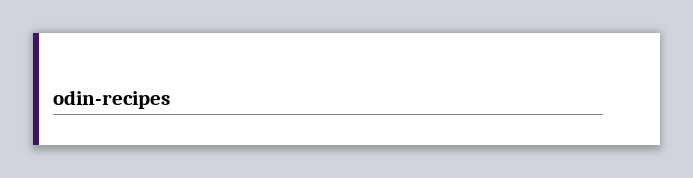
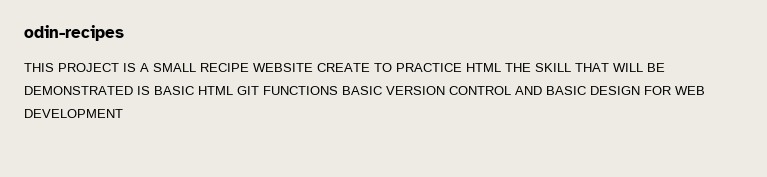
+ THIS PROJECT IS A SMALL RECIPE WEBSITE CREATE TO PRACTICE HTML THE SKILL THAT WILL BE DEMONSTRATED IS BASIC HTML GIT FUNCTIONS BASIC VERSION CONTROL AND BASIC DESIGN FOR WEB DEVELOPMENT

